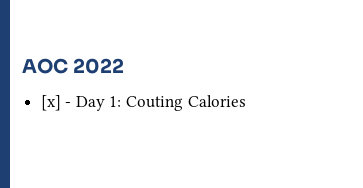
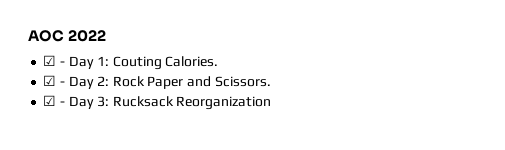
- [x] - Day 1: Couting Calories
+ ☑ - Day 1: Couting Calories.
+ ☑ - Day 2: Rock Paper and Scissors.
+ ☑ - Day 3: Rucksack Reorganization

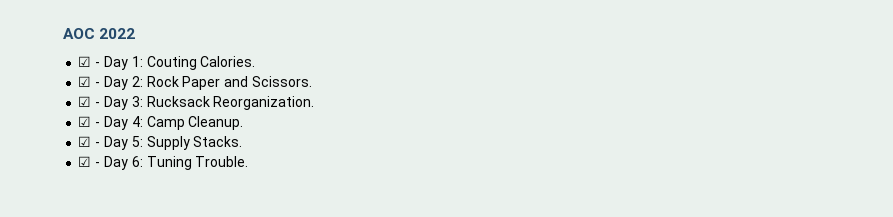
- ☑ - Day 3: Rucksack Reorganization
+ ☑ - Day 3: Rucksack Reorganization.
+ ☑ - Day 4: Camp Cleanup.
+ ☑ - Day 5: Supply Stacks.
+ ☑ - Day 6: Tuning Trouble.

